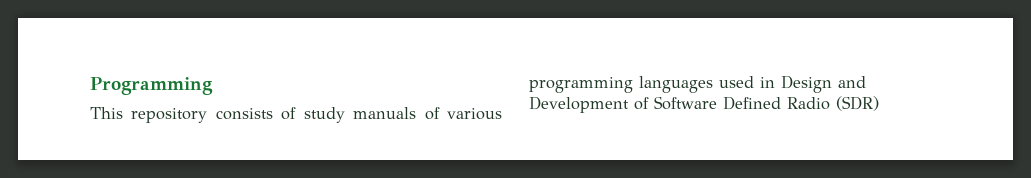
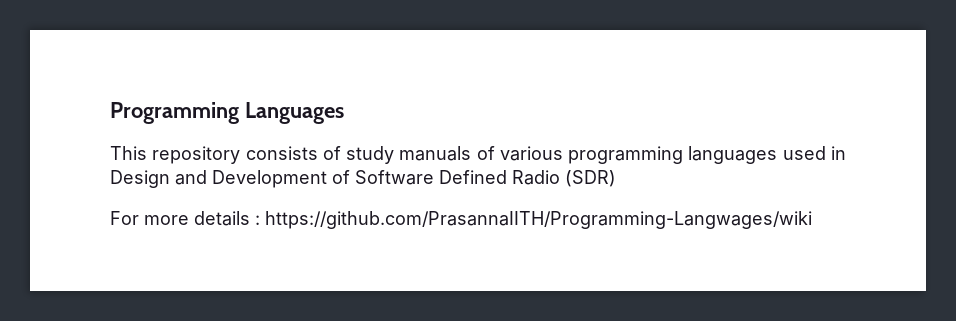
- Programming
+ Programming Languages
+ For more details : https://github.com/PrasannaIITH/Programming-Langwages/wiki

